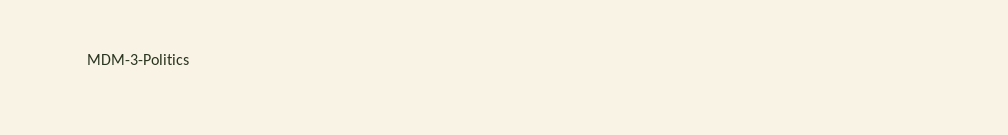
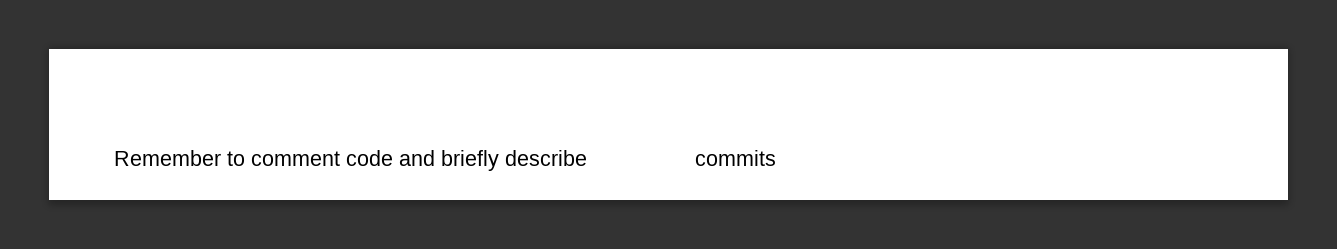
- MDM-3-Politics
+ Remember to comment code and briefly describe commits

